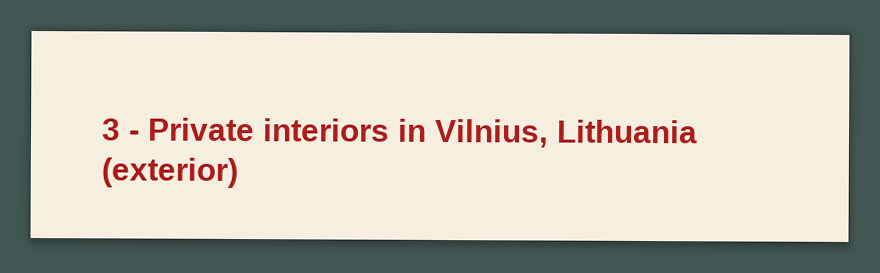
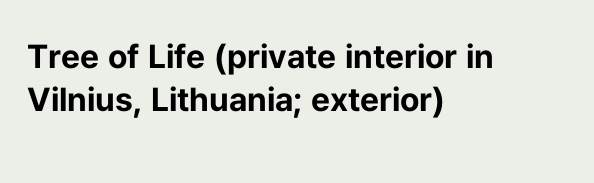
- 3 - Private interiors in Vilnius, Lithuania (exterior)
+ Tree of Life (private interior in Vilnius, Lithuania; exterior)

